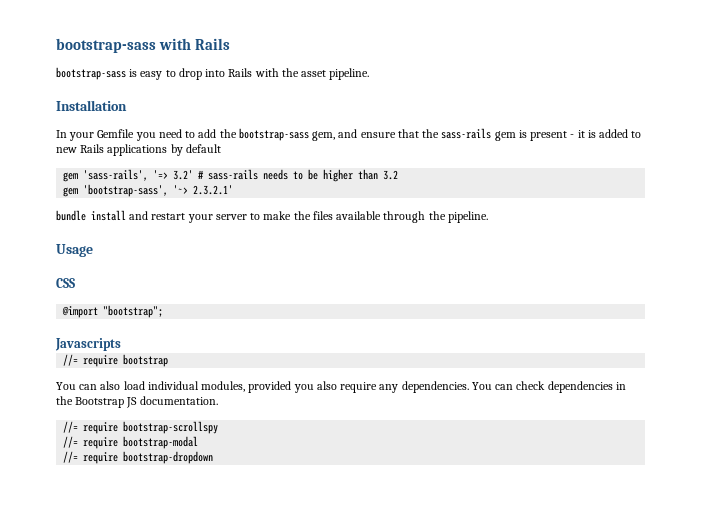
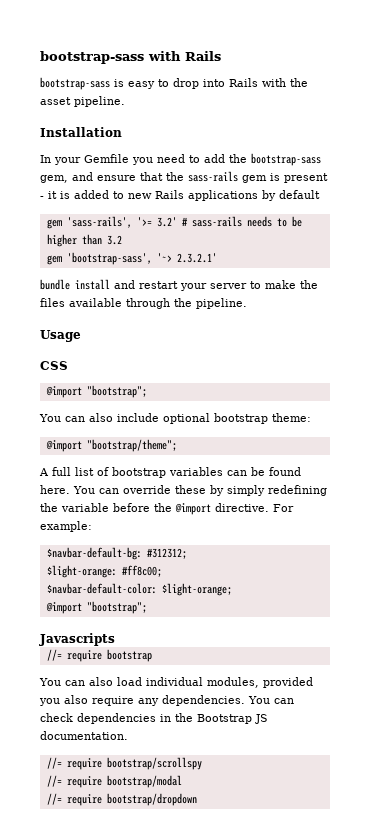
- gem 'sass-rails', '=> 3.2' # sass-rails needs to be higher than 3.2
+ gem 'sass-rails', '>= 3.2' # sass-rails needs to be higher than 3.2
+ You can also include optional bootstrap theme:
+ @import "bootstrap/theme";
+ A full list of bootstrap variables can be found here. You can override these by simply redefining the variable before the @import directive. For example:
+ $navbar-default-bg: #312312;
+ $light-orange: #ff8c00;
+ $navbar-default-color: $light-orange;
+ @import "bootstrap";
- //= require bootstrap-scrollspy
- //= require bootstrap-modal
- //= require bootstrap-dropdown
+ //= require bootstrap/scrollspy
+ //= require bootstrap/modal
+ //= require bootstrap/dropdown

